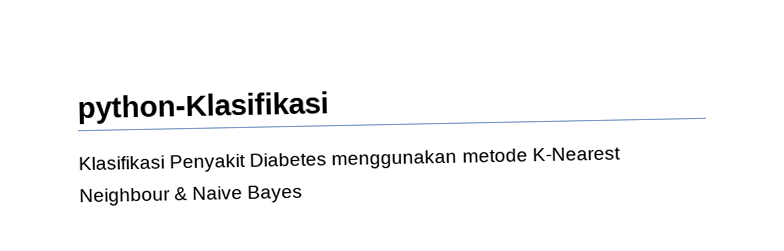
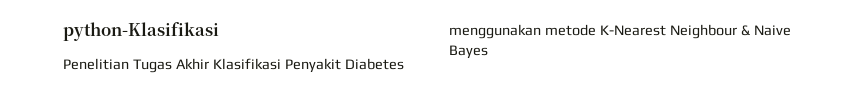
- Klasifikasi Penyakit Diabetes menggunakan metode K-Nearest Neighbour & Naive Bayes
+ Penelitian Tugas Akhir Klasifikasi Penyakit Diabetes menggunakan metode K-Nearest Neighbour & Naive Bayes

